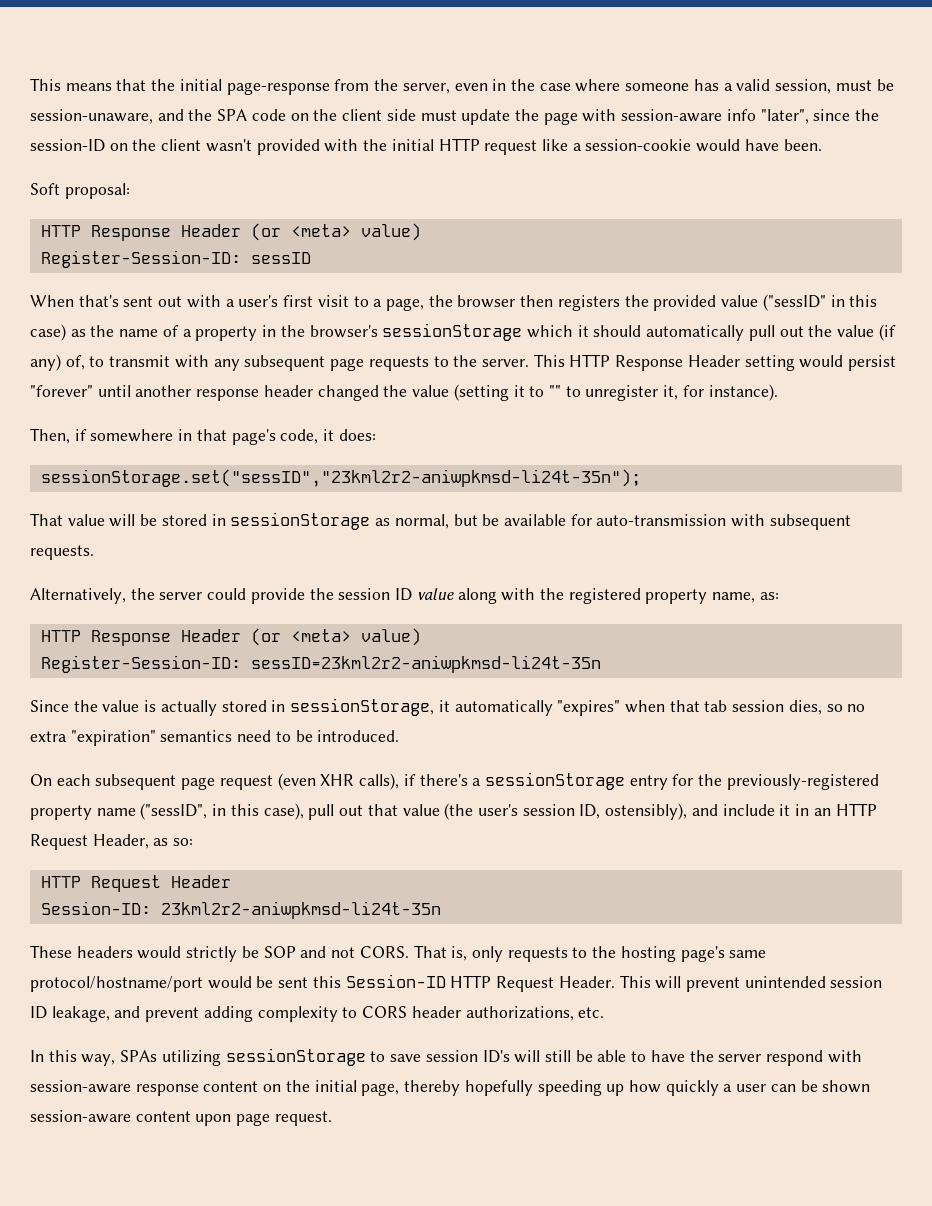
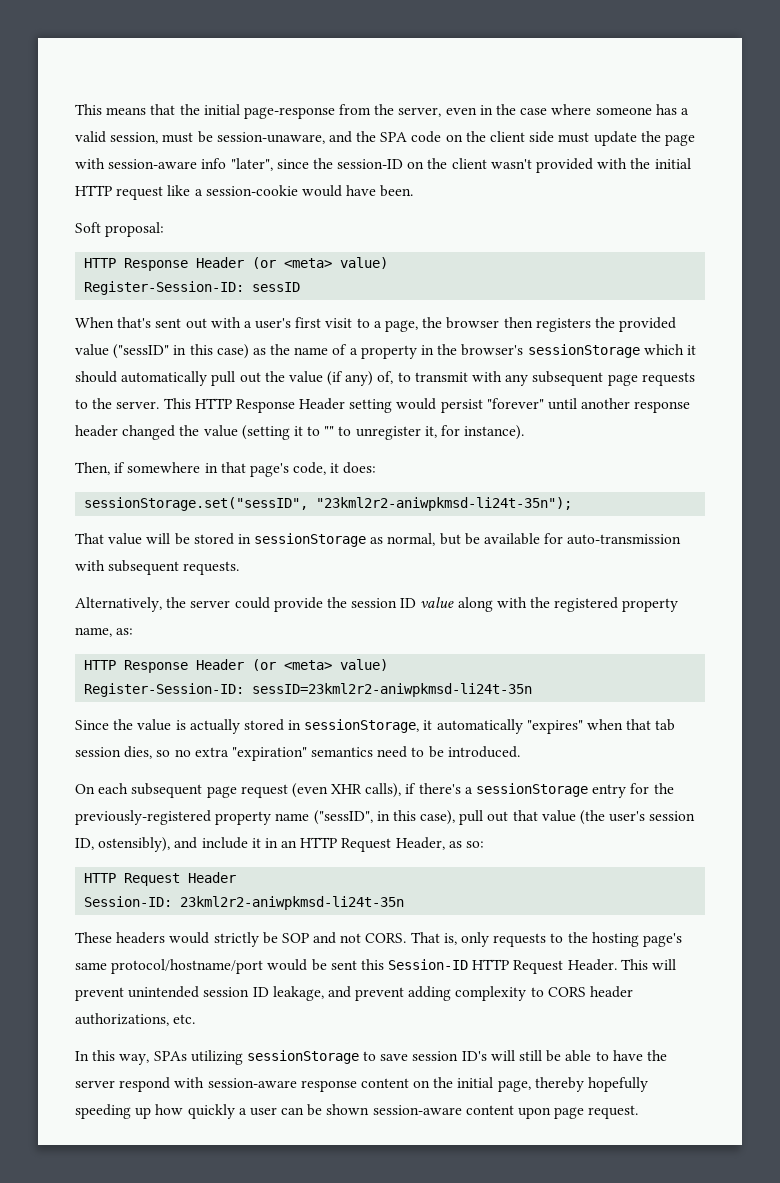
- sessionStorage.set("sessID","23kml2r2-aniwpkmsd-li24t-35n");
+ sessionStorage.set("sessID", "23kml2r2-aniwpkmsd-li24t-35n");

